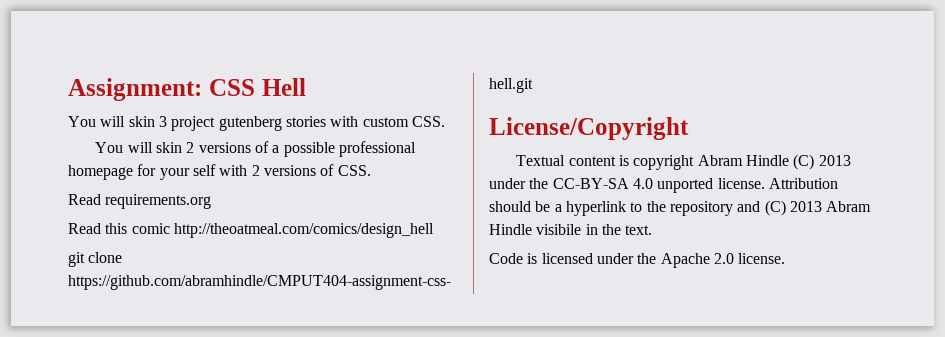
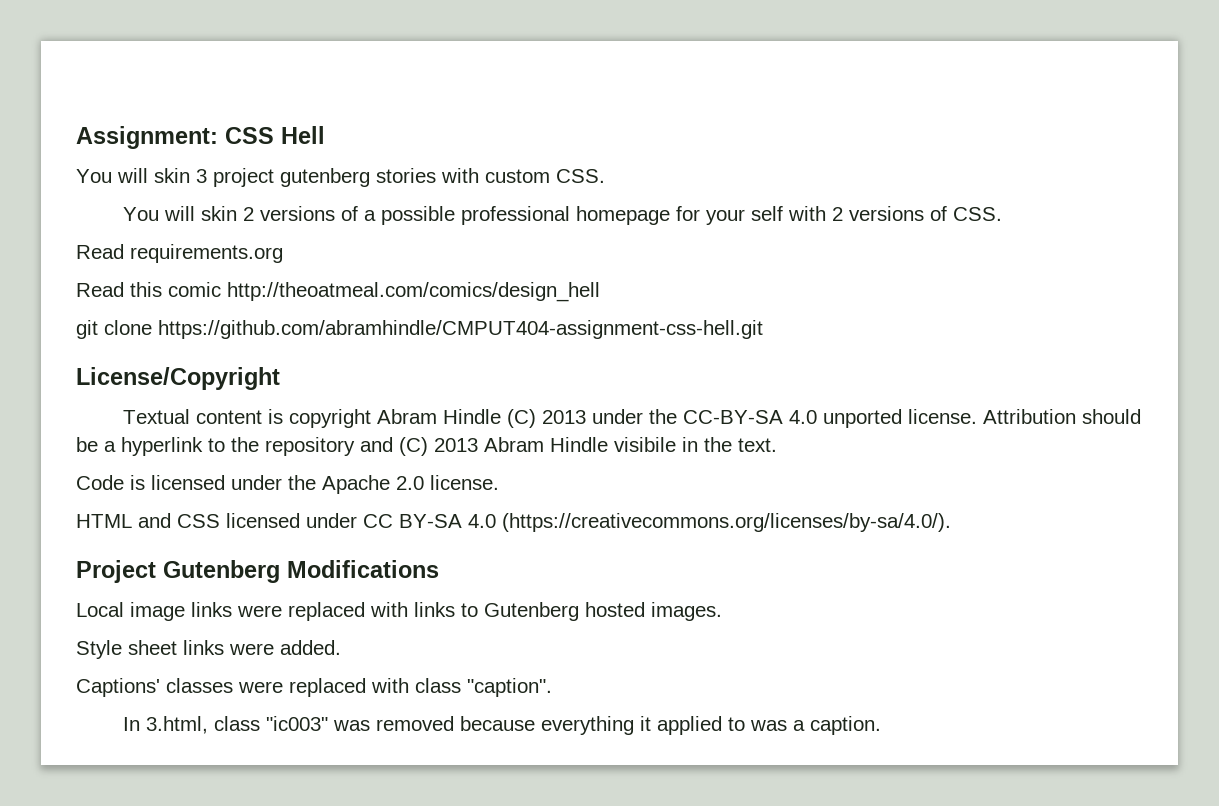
+ HTML and CSS licensed under CC BY-SA 4.0 (https://creativecommons.org/licenses/by-sa/4.0/).
+ Project Gutenberg Modifications
+ Local image links were replaced with links to Gutenberg hosted images.
+ Style sheet links were added.
+ Captions' classes were replaced with class "caption".
+ In 3.html, class "ic003" was removed because everything it applied to was a caption.

